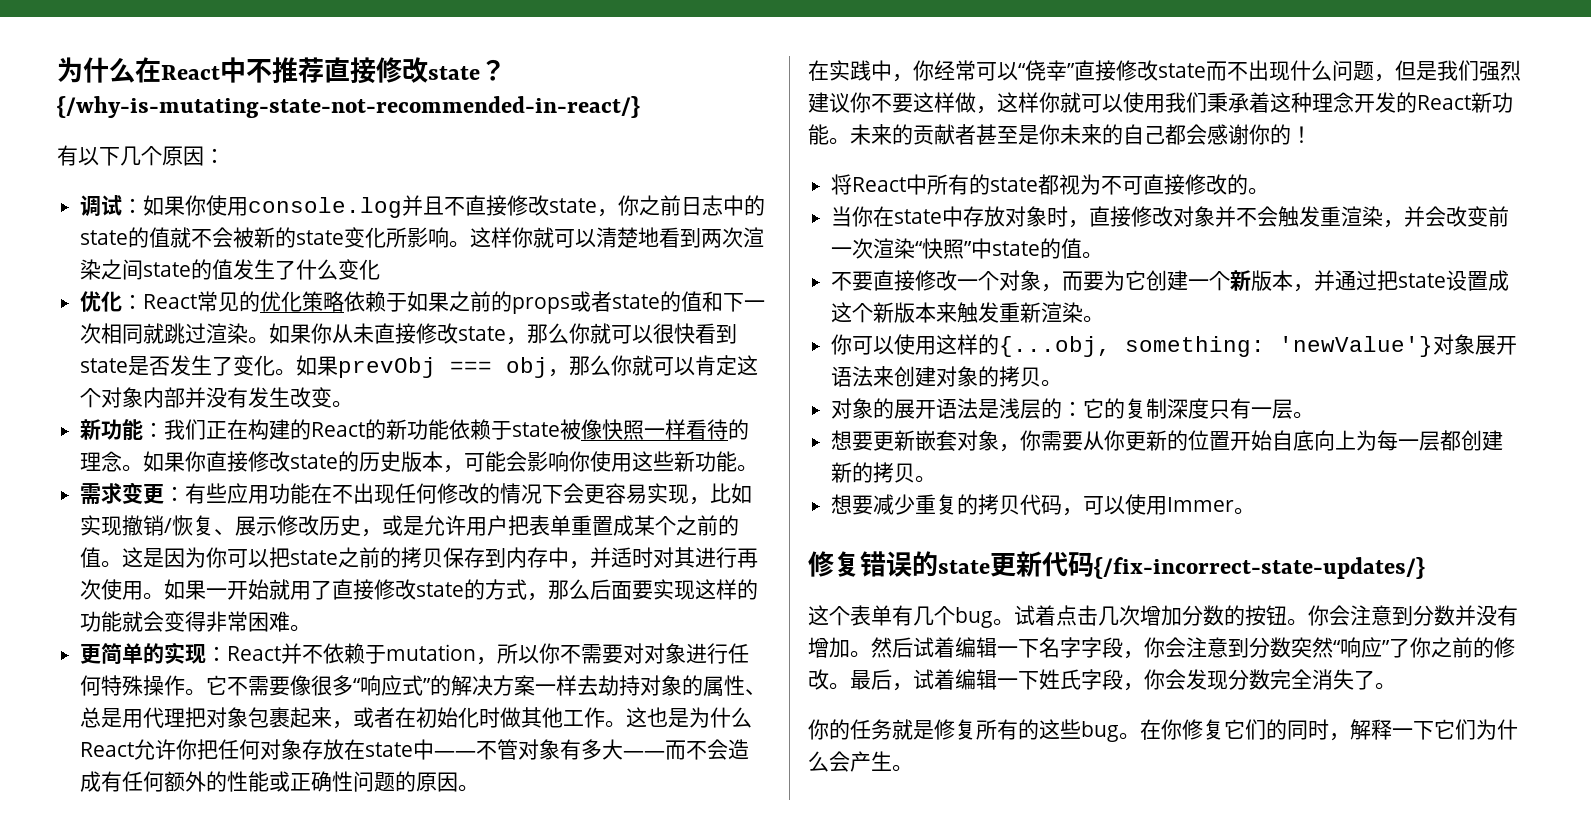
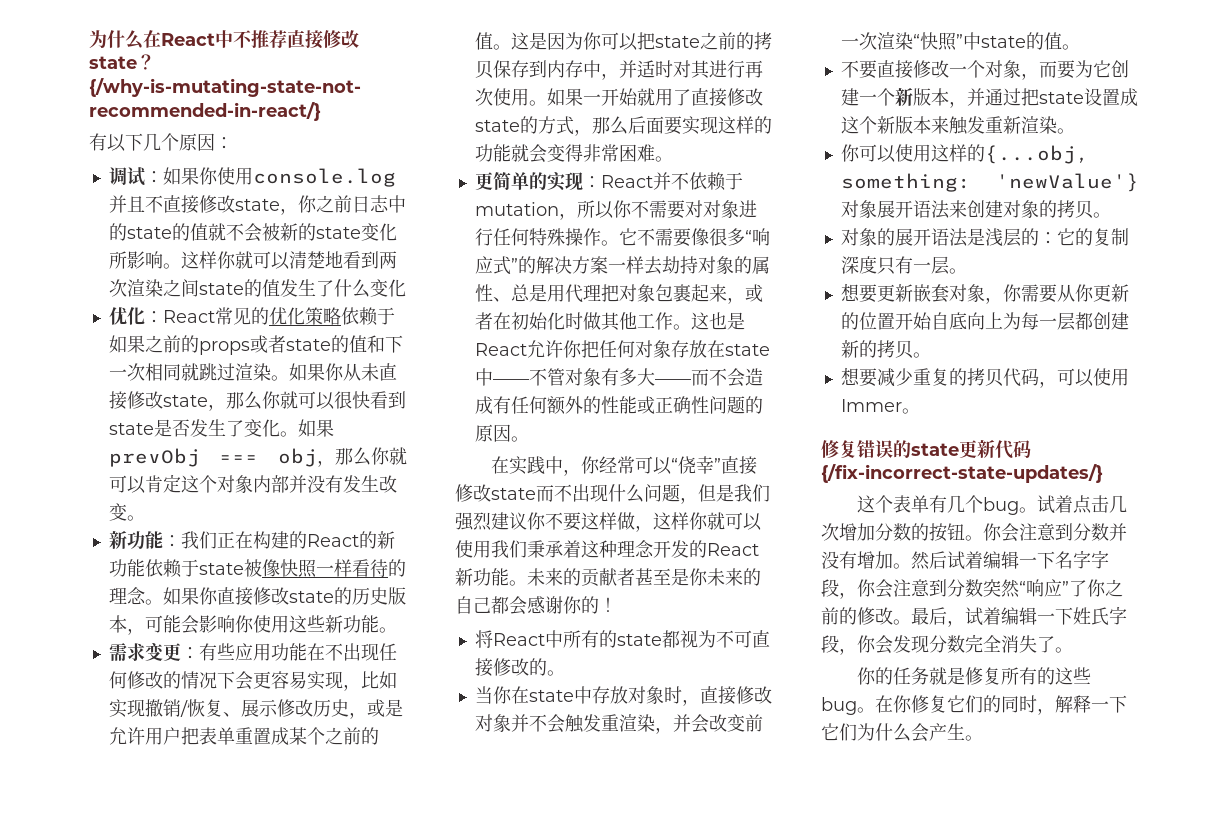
- 这也是为什么React允许你把任何对象存放在state中——不管对象有多大——而不会造成有任何额外的性能或正确性问题的原因。
+ 这也是React允许你把任何对象存放在state中——不管对象有多大——而不会造成有任何额外的性能或正确性问题的原因。

